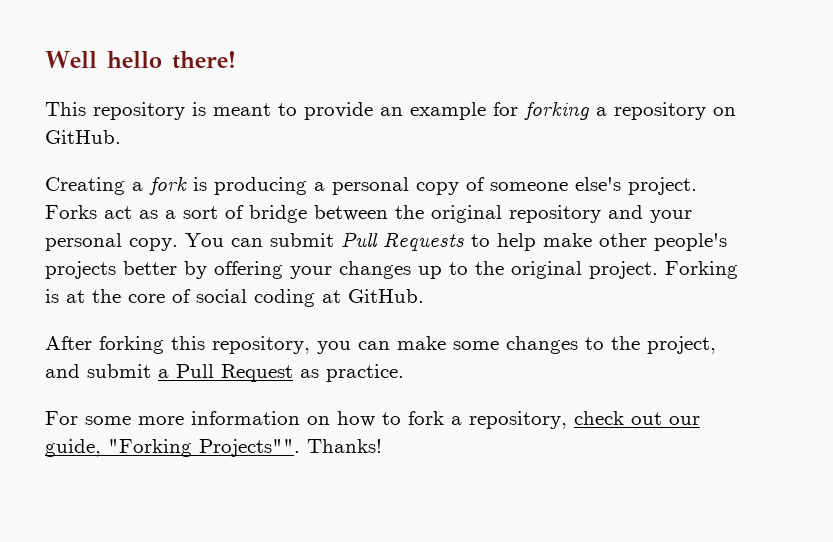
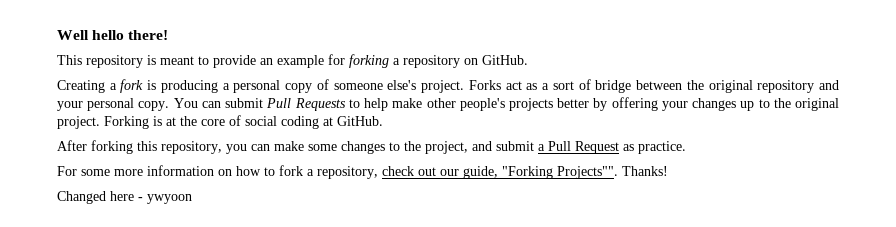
+ Changed here - ywyoon

